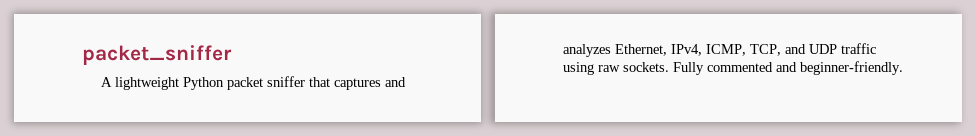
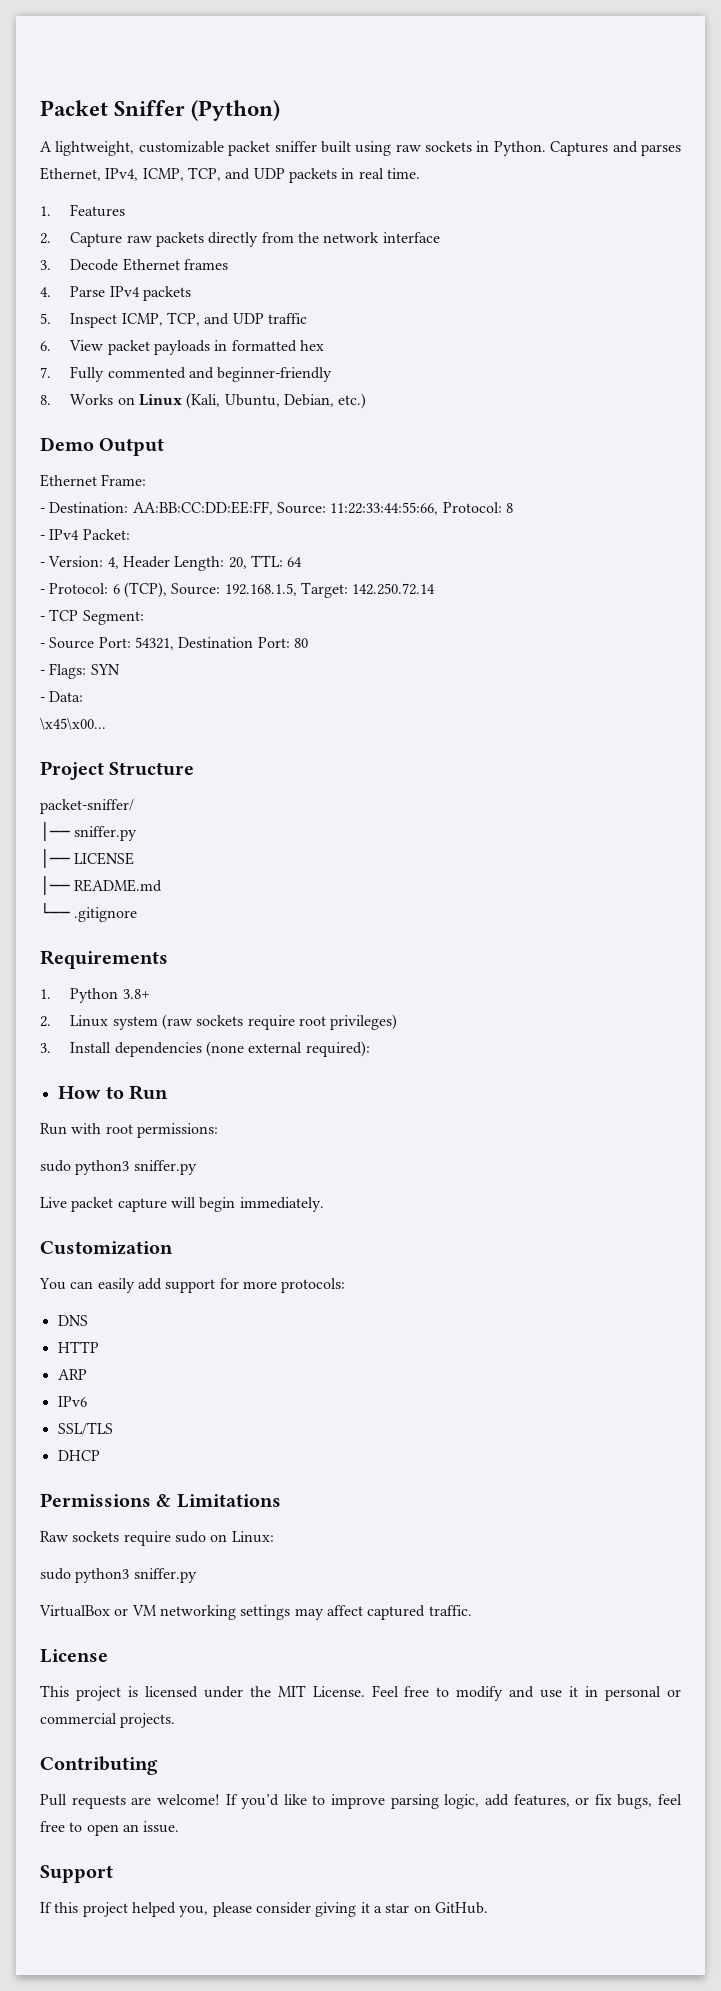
- packet_sniffer
- A lightweight Python packet sniffer that captures and analyzes Ethernet, IPv4, ICMP, TCP, and UDP traffic using raw sockets. Fully commented and beginner-friendly.
+ Packet Sniffer (Python)
+ A lightweight, customizable packet sniffer built using raw sockets in Python. Captures and parses Ethernet, IPv4, ICMP, TCP, and UDP packets in real time.
+ 1. Features
+ 2. Capture raw packets directly from the network interface
+ 3. Decode Ethernet frames
+ 4. Parse IPv4 packets
+ 5. Inspect ICMP, TCP, and UDP traffic
+ 6. View packet payloads in formatted hex
+ 7. Fully commented and beginner-friendly
+ 8. Works on Linux (Kali, Ubuntu, Debian, etc.)
+ Demo Output
+ Ethernet Frame:
+ - Destination: AA:BB:CC:DD:EE:FF, Source: 11:22:33:44:55:66, Protocol: 8
+ - IPv4 Packet:
+ - Version: 4, Header Length: 20, TTL: 64
+ - Protocol: 6 (TCP), Source: 192.168.1.5, Target: 142.250.72.14
+ - TCP Segment:
+ - Source Port: 54321, Destination Port: 80
+ - Flags: SYN
+ - Data:
+ \x45\x00...
+ Project Structure
+ packet-sniffer/
+ │── sniffer.py
+ │── LICENSE
+ │── README.md
+ └── .gitignore
+ Requirements
+ 1. Python 3.8+
+ 2. Linux system (raw sockets require root privileges)
+ 3. Install dependencies (none external required):
+ How to Run
+ Run with root permissions:
+ sudo python3 sniffer.py
+ Live packet capture will begin immediately.
+ Customization
+ You can easily add support for more protocols:
+ DNS
+ HTTP
+ ARP
+ IPv6
+ SSL/TLS
+ DHCP
+ Permissions & Limitations
+ Raw sockets require sudo on Linux:
+ sudo python3 sniffer.py
+ VirtualBox or VM networking settings may affect captured traffic.
+ License
+ This project is licensed under the MIT License. Feel free to modify and use it in personal or commercial projects.
+ Contributing
+ Pull requests are welcome! If you’d like to improve parsing logic, add features, or fix bugs, feel free to open an issue.
+ Support
+ If this project helped you, please consider giving it a star on GitHub.

